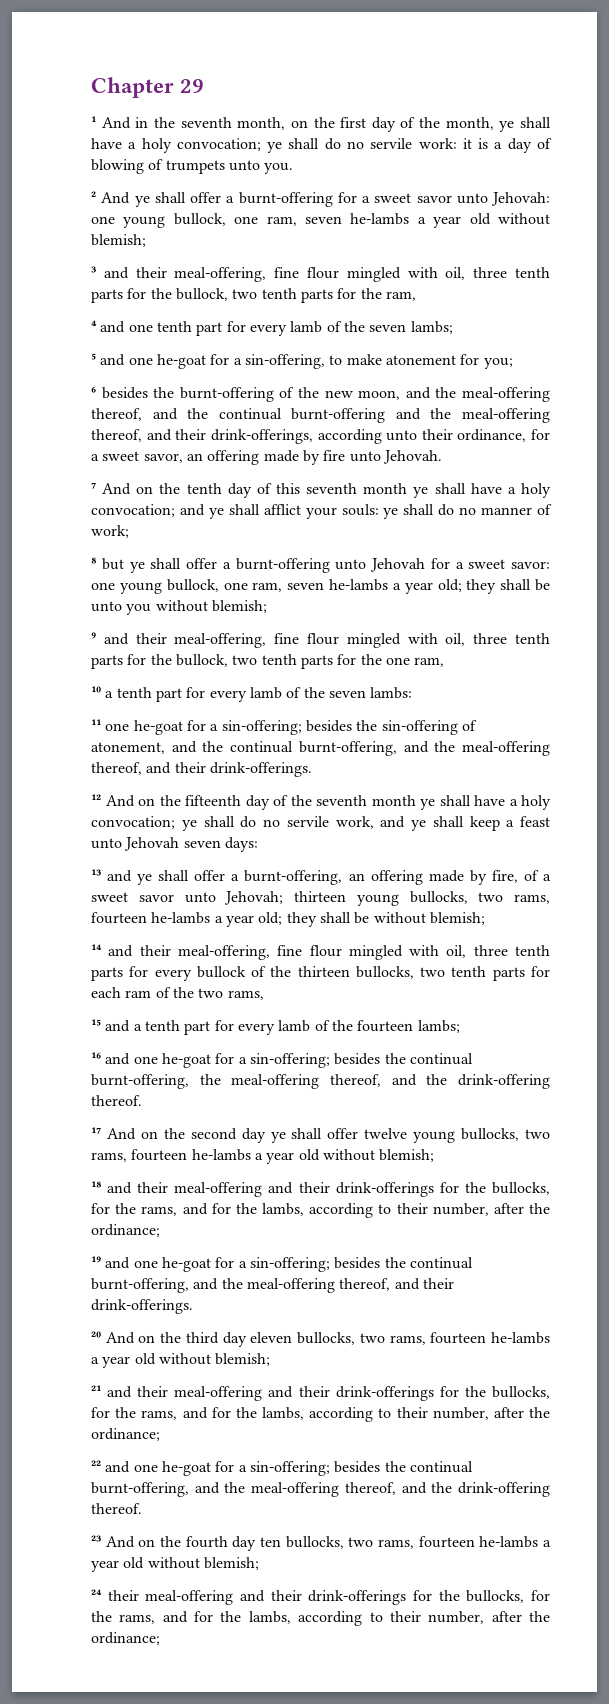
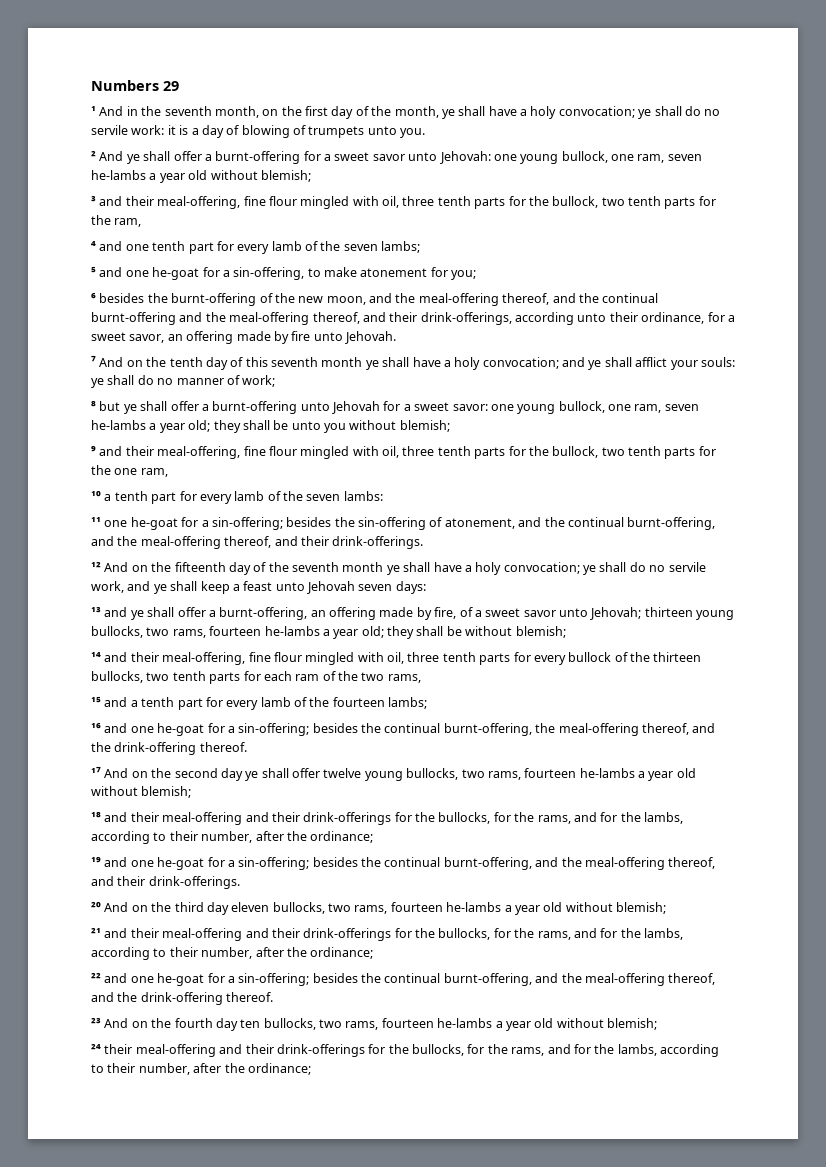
- Chapter 29
+ Numbers 29

